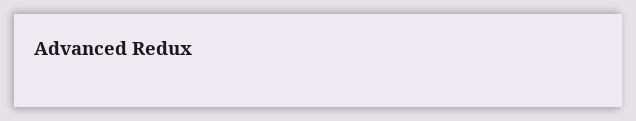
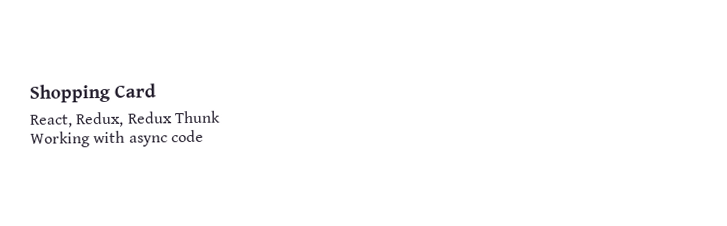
- Advanced Redux
+ Shopping Card
+ React, Redux, Redux Thunk
+ Working with async code

